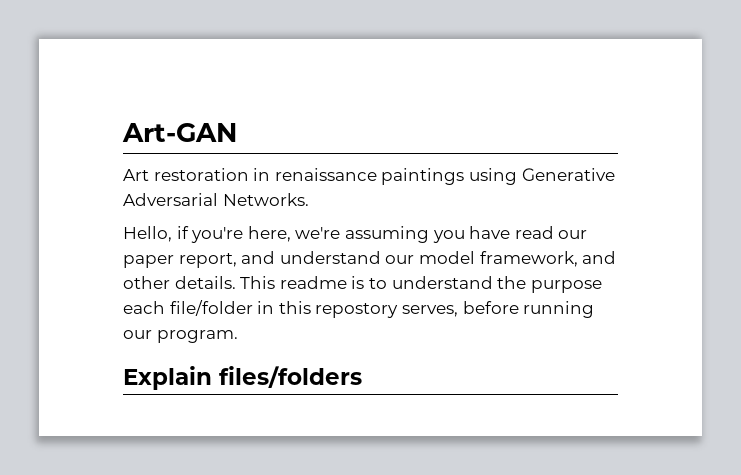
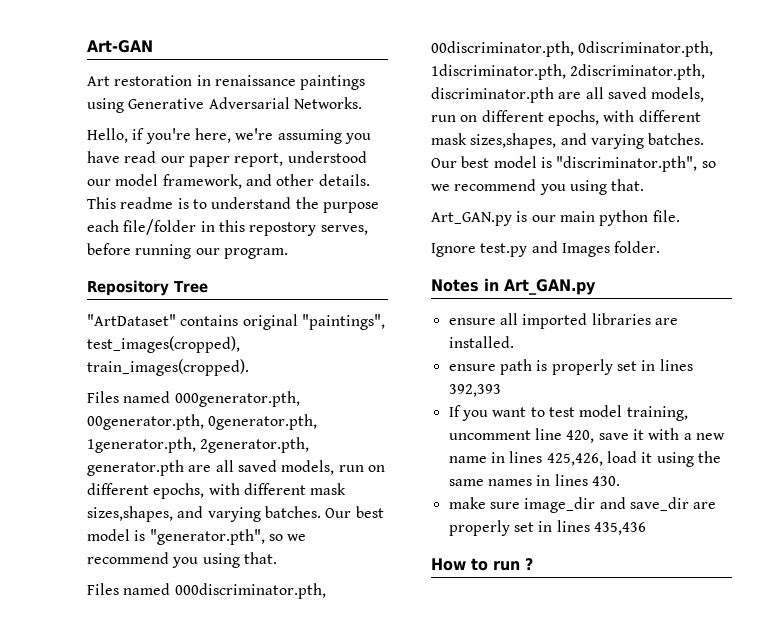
- Hello, if you're here, we're assuming you have read our paper report, and understand our model framework, and other details.
+ Hello, if you're here, we're assuming you have read our paper report, understood our model framework, and other details.
- Explain files/folders
+ Repository Tree
+ "ArtDataset" contains original "paintings", test_images(cropped), train_images(cropped).
+ Files named 000generator.pth, 00generator.pth, 0generator.pth, 1generator.pth, 2generator.pth, generator.pth are all saved models, run on different epochs, with different mask sizes,shapes, and varying batches. Our best model is "generator.pth", so we recommend you using that.
+ Files named 000discriminator.pth, 00discriminator.pth, 0discriminator.pth, 1discriminator.pth, 2discriminator.pth, discriminator.pth are all saved models, run on different epochs, with different mask sizes,shapes, and varying batches. Our best model is "discriminator.pth", so we recommend you using that.
+ Art_GAN.py is our main python file.
+ Ignore test.py and Images folder.
+ Notes in Art_GAN.py
+ ensure all imported libraries are installed.
+ ensure path is properly set in lines 392,393
+ If you want to test model training, uncomment line 420, save it with a new name in lines 425,426, load it using the same names in lines 430.
+ make sure image_dir and save_dir are properly set in lines 435,436
+ How to run ?

